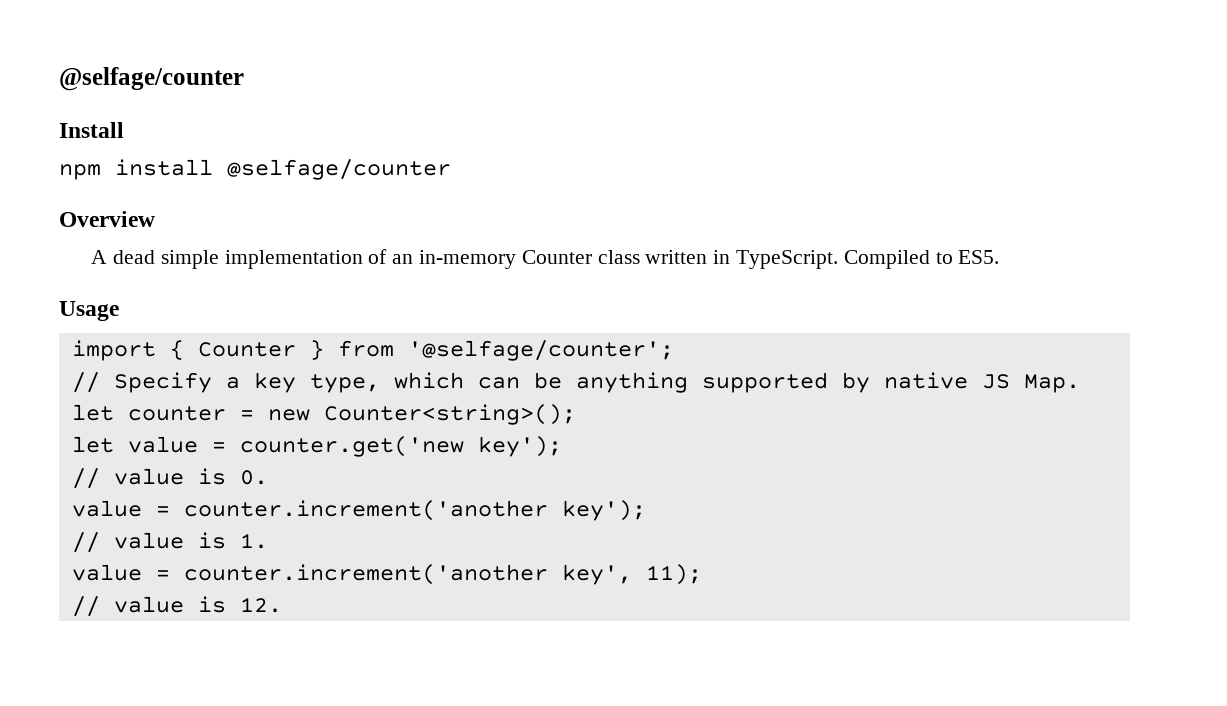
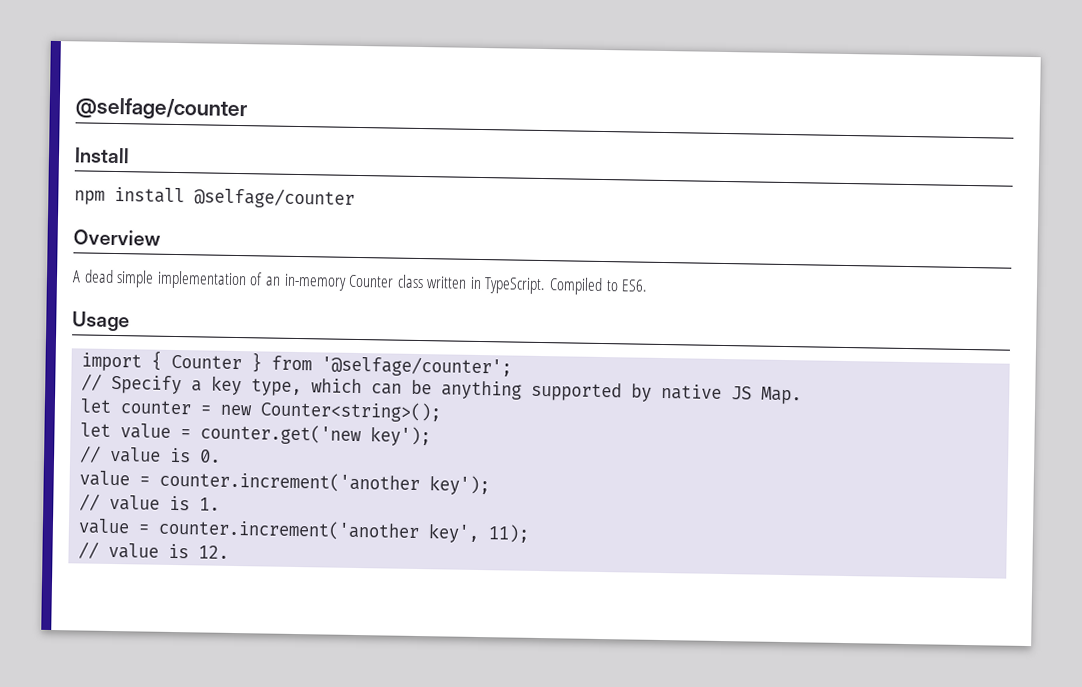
- Compiled to ES5.
+ Compiled to ES6.

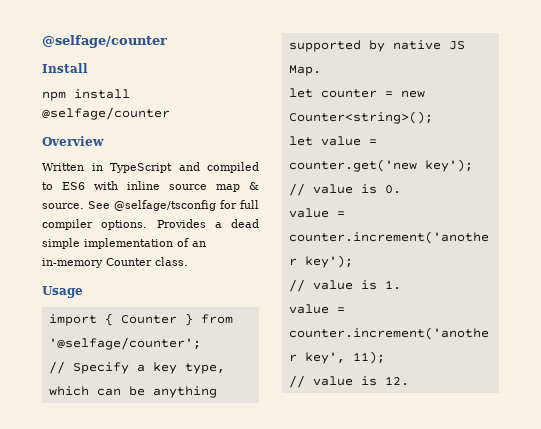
- A dead simple implementation of an in-memory Counter class written in TypeScript. Compiled to ES6.
+ Written in TypeScript and compiled to ES6 with inline source map & source. See @selfage/tsconfig for full compiler options. Provides a dead simple implementation of an in-memory Counter class.

